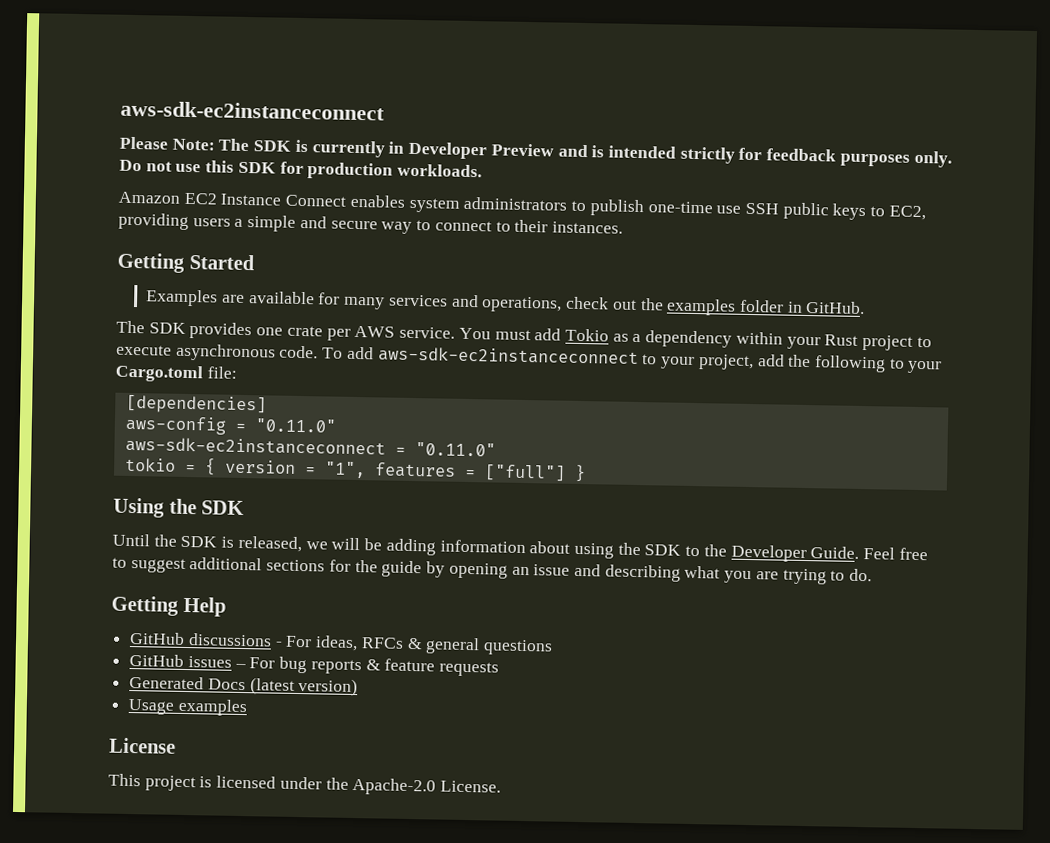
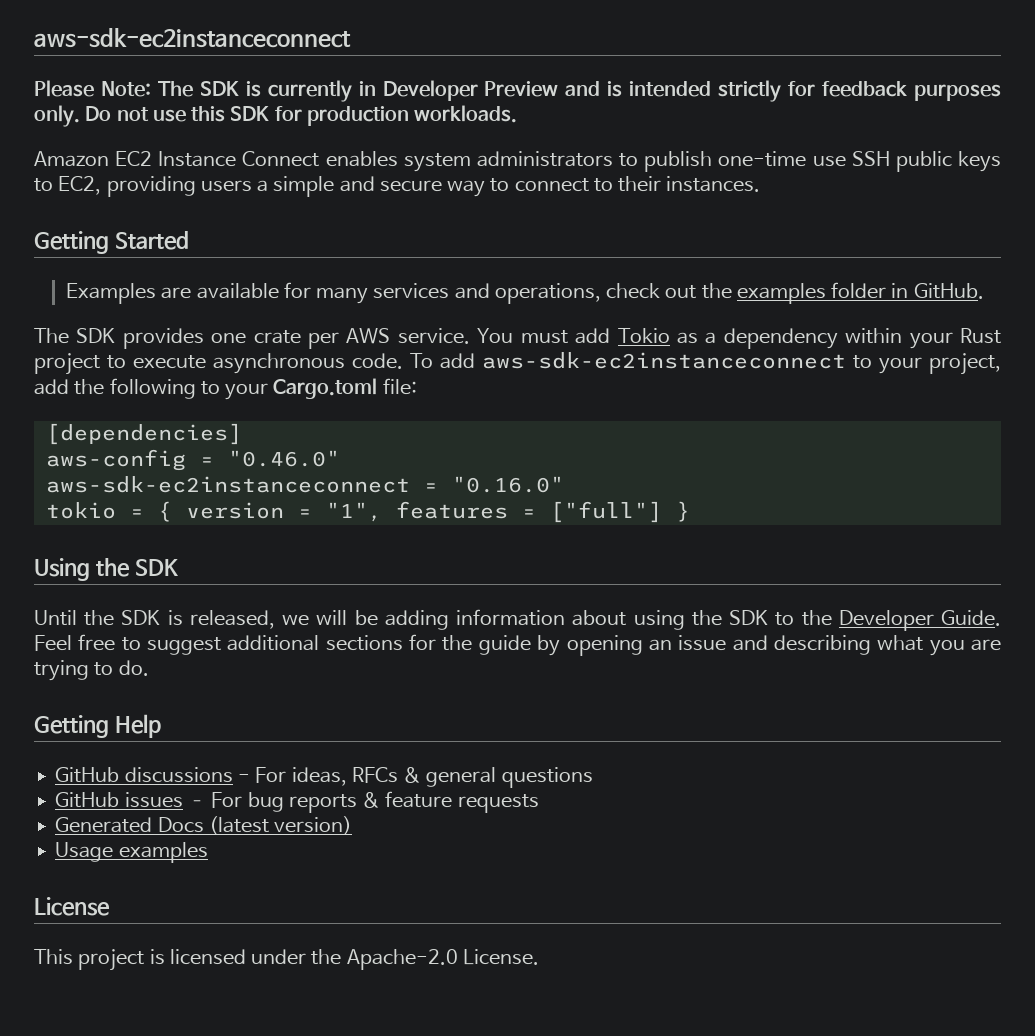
- aws-config = "0.11.0"
+ aws-config = "0.46.0"
- aws-sdk-ec2instanceconnect = "0.11.0"
+ aws-sdk-ec2instanceconnect = "0.16.0"

